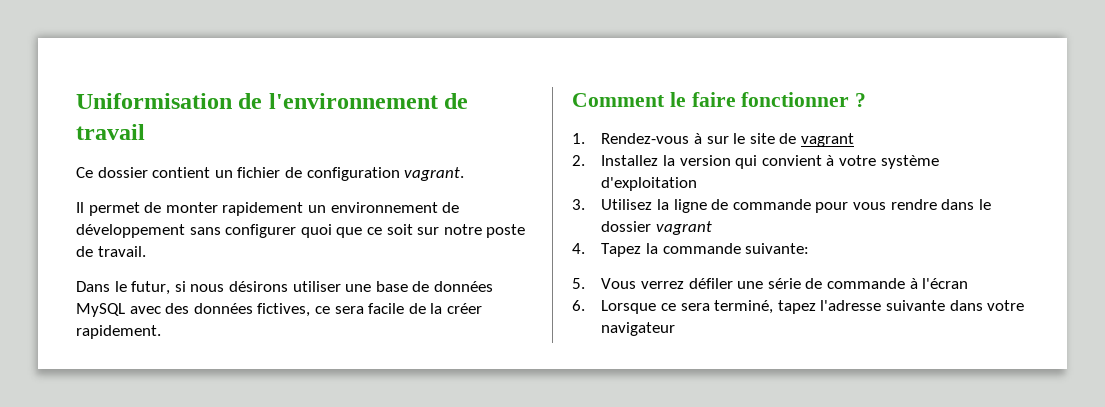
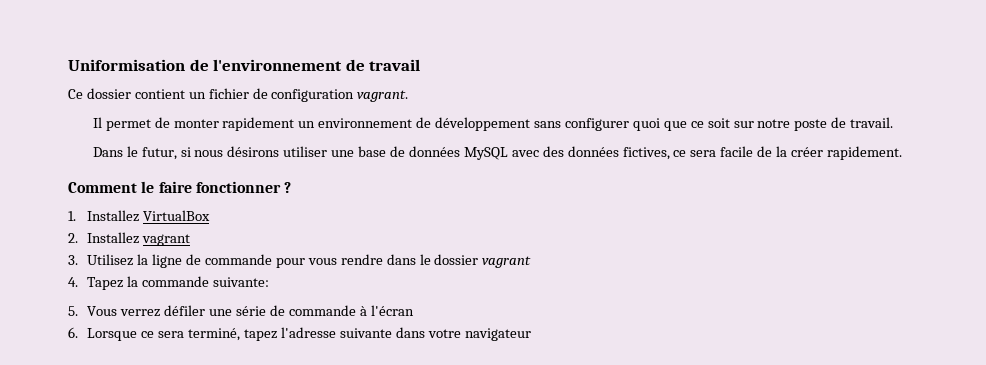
- 1. Rendez-vous à sur le site de vagrant
- 2. Installez la version qui convient à votre système d'exploitation
+ 1. Installez VirtualBox
+ 2. Installez vagrant

